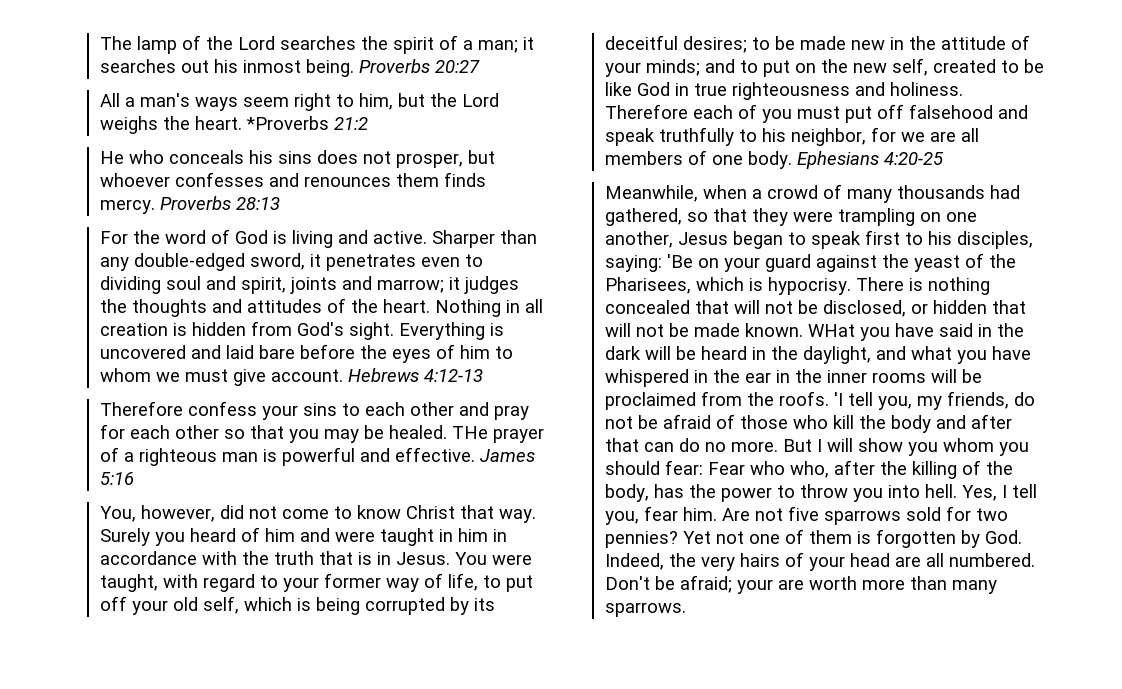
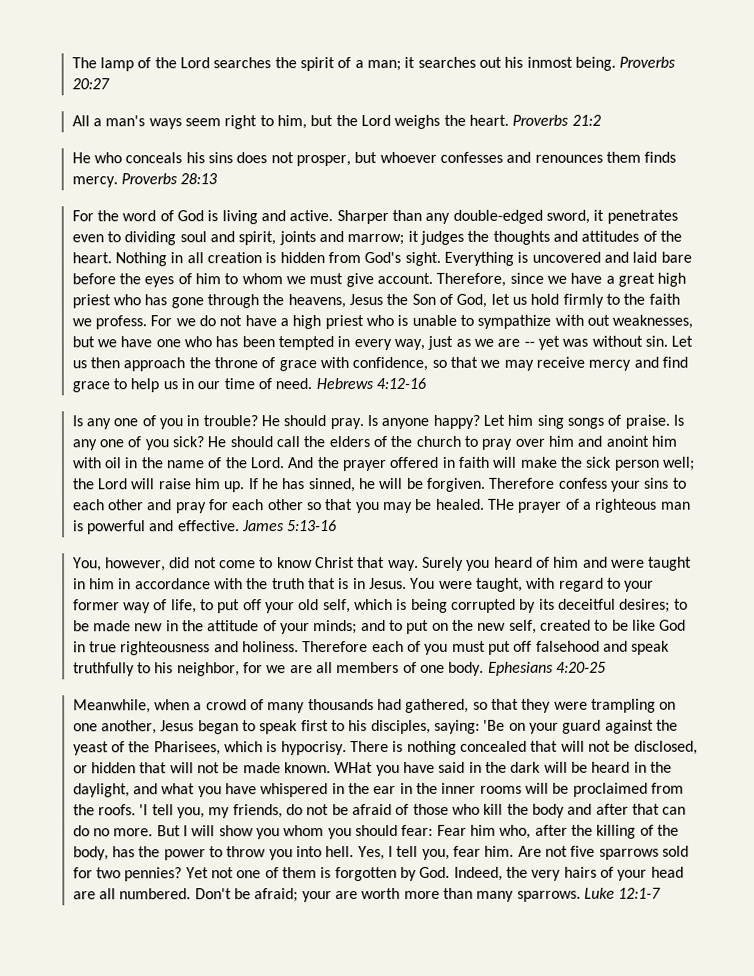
- *Proverbs 21:2
+ Proverbs 21:2
- Hebrews 4:12-13
- Therefore confess your sins to each other and pray for each other so that you may be healed.
+ Therefore, since we have a great high priest who has gone through the heavens, Jesus the Son of God, let us hold firmly to the faith we profess. For we do not have a high priest who is unable to sympathize with out weaknesses, but we have one who has been tempted in every way, just as we are -- yet was without sin. Let us then approach the throne of grace with confidence, so that we may receive mercy and find grace to help us in our time of need. Hebrews 4:12-16
+ Is any one of you in trouble? He should pray. Is anyone happy? Let him sing songs of praise. Is any one of you sick? He should call the elders of the church to pray over him and anoint him with oil in the name of the Lord. And the prayer offered in faith will make the sick person well; the Lord will raise him up. If he has sinned, he will be forgiven. Therefore confess your sins to each other and pray for each other so that you may be healed.
- James 5:16
+ James 5:13-16
- But I will show you whom you should fear: Fear who who, after the killing of the body, has the power to throw you into hell.
+ But I will show you whom you should fear: Fear him who, after the killing of the body, has the power to throw you into hell.
+ Luke 12:1-7

